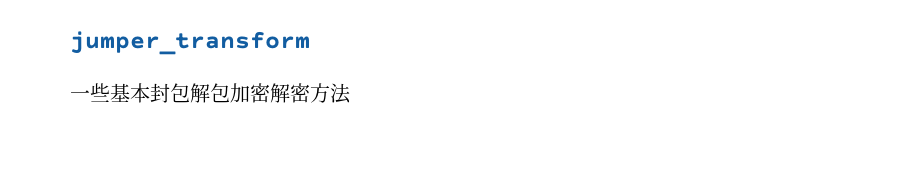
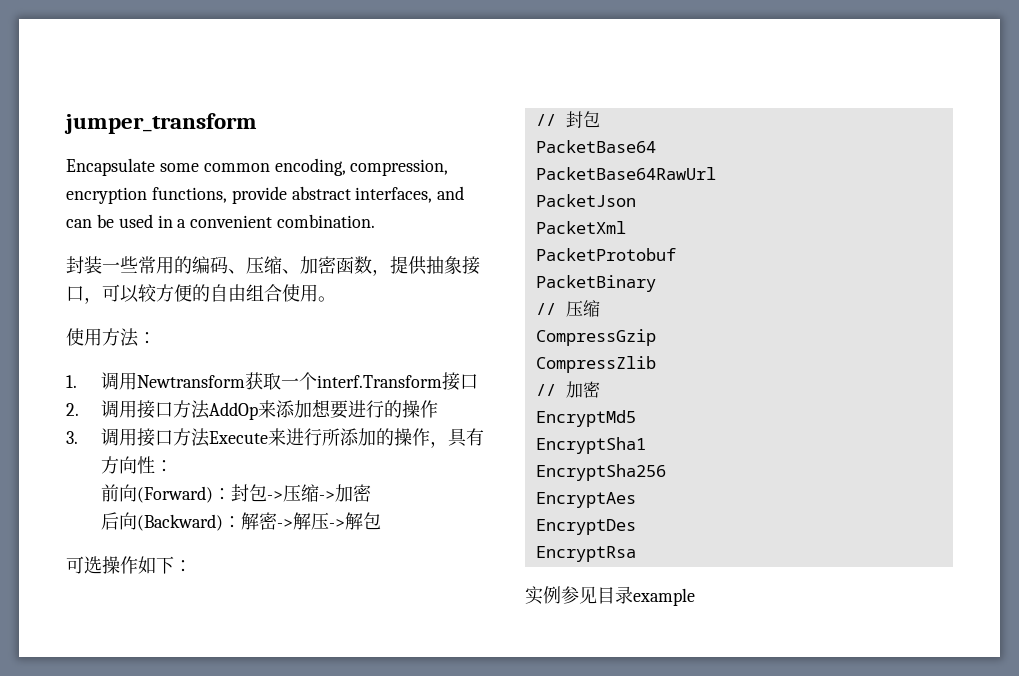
- 一些基本封包解包加密解密方法
+ Encapsulate some common encoding, compression, encryption functions, provide abstract interfaces, and can be used in a convenient combination.
+ 封装一些常用的编码、压缩、加密函数，提供抽象接口，可以较方便的自由组合使用。
+ 使用方法：
+ 1.调用Newtransform获取一个interf.Transform接口
+ 2.调用接口方法AddOp来添加想要进行的操作
+ 3.调用接口方法Execute来进行所添加的操作，具有方向性：
+ 前向(Forward)：封包->压缩->加密
+ 后向(Backward)：解密->解压->解包
+ 可选操作如下：
+ // 封包
+ PacketBase64
+ PacketBase64RawUrl
+ PacketJson
+ PacketXml
+ PacketProtobuf
+ PacketBinary
+ // 压缩
+ CompressGzip
+ CompressZlib
+ // 加密
+ EncryptMd5
+ EncryptSha1
+ EncryptSha256
+ EncryptAes
+ EncryptDes
+ EncryptRsa
+ 实例参见目录example

